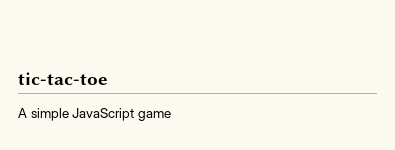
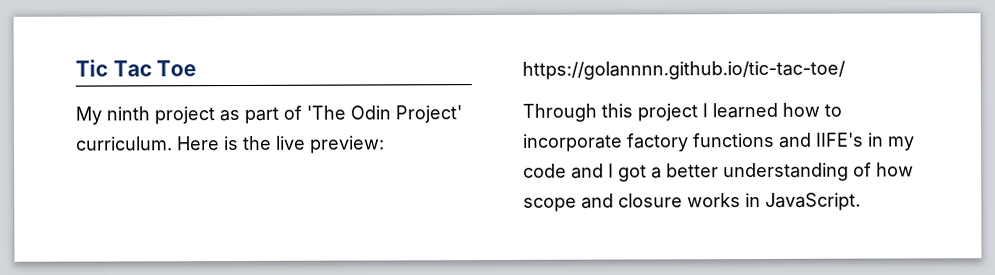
- tic-tac-toe
- A simple JavaScript game
+ Tic Tac Toe
+ My ninth project as part of 'The Odin Project' curriculum. Here is the live preview: https://golannnn.github.io/tic-tac-toe/
+ Through this project I learned how to incorporate factory functions and IIFE's in my code and I got a better understanding of how scope and closure works in JavaScript.

